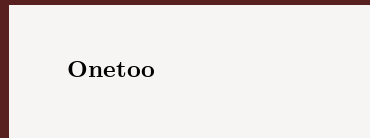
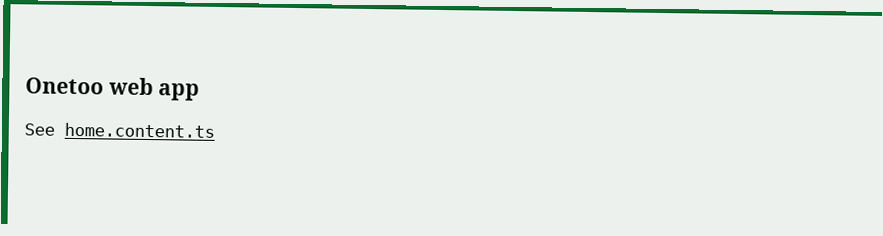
- Onetoo
+ Onetoo web app
+ See home.content.ts

